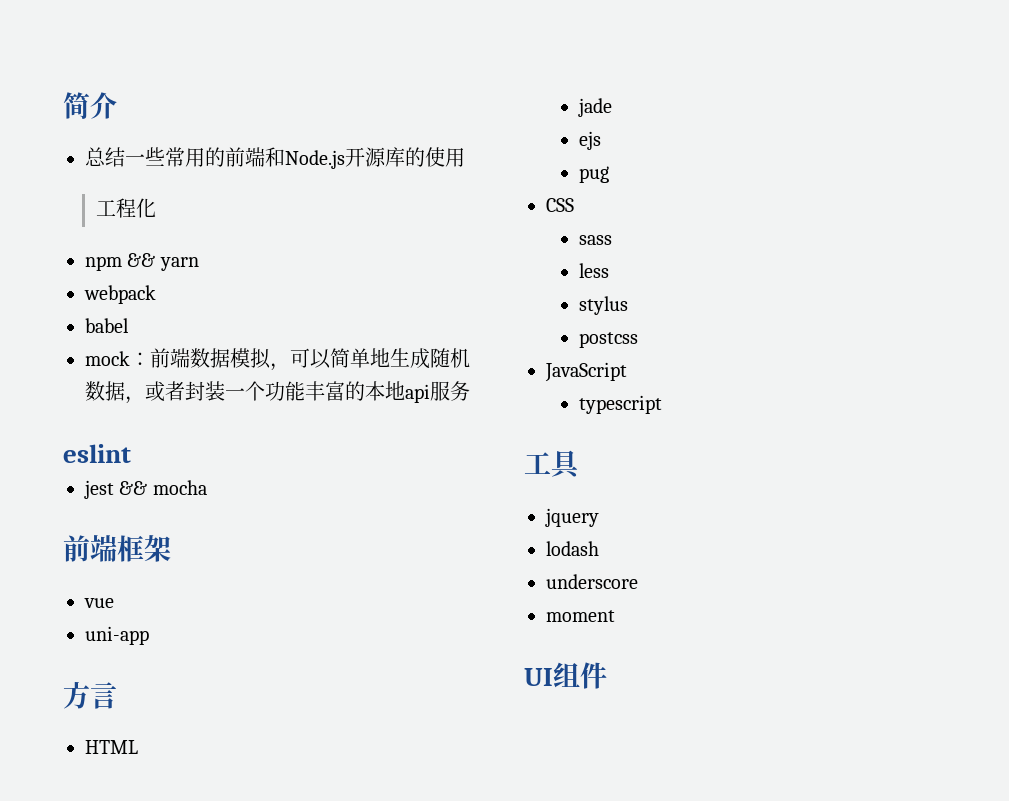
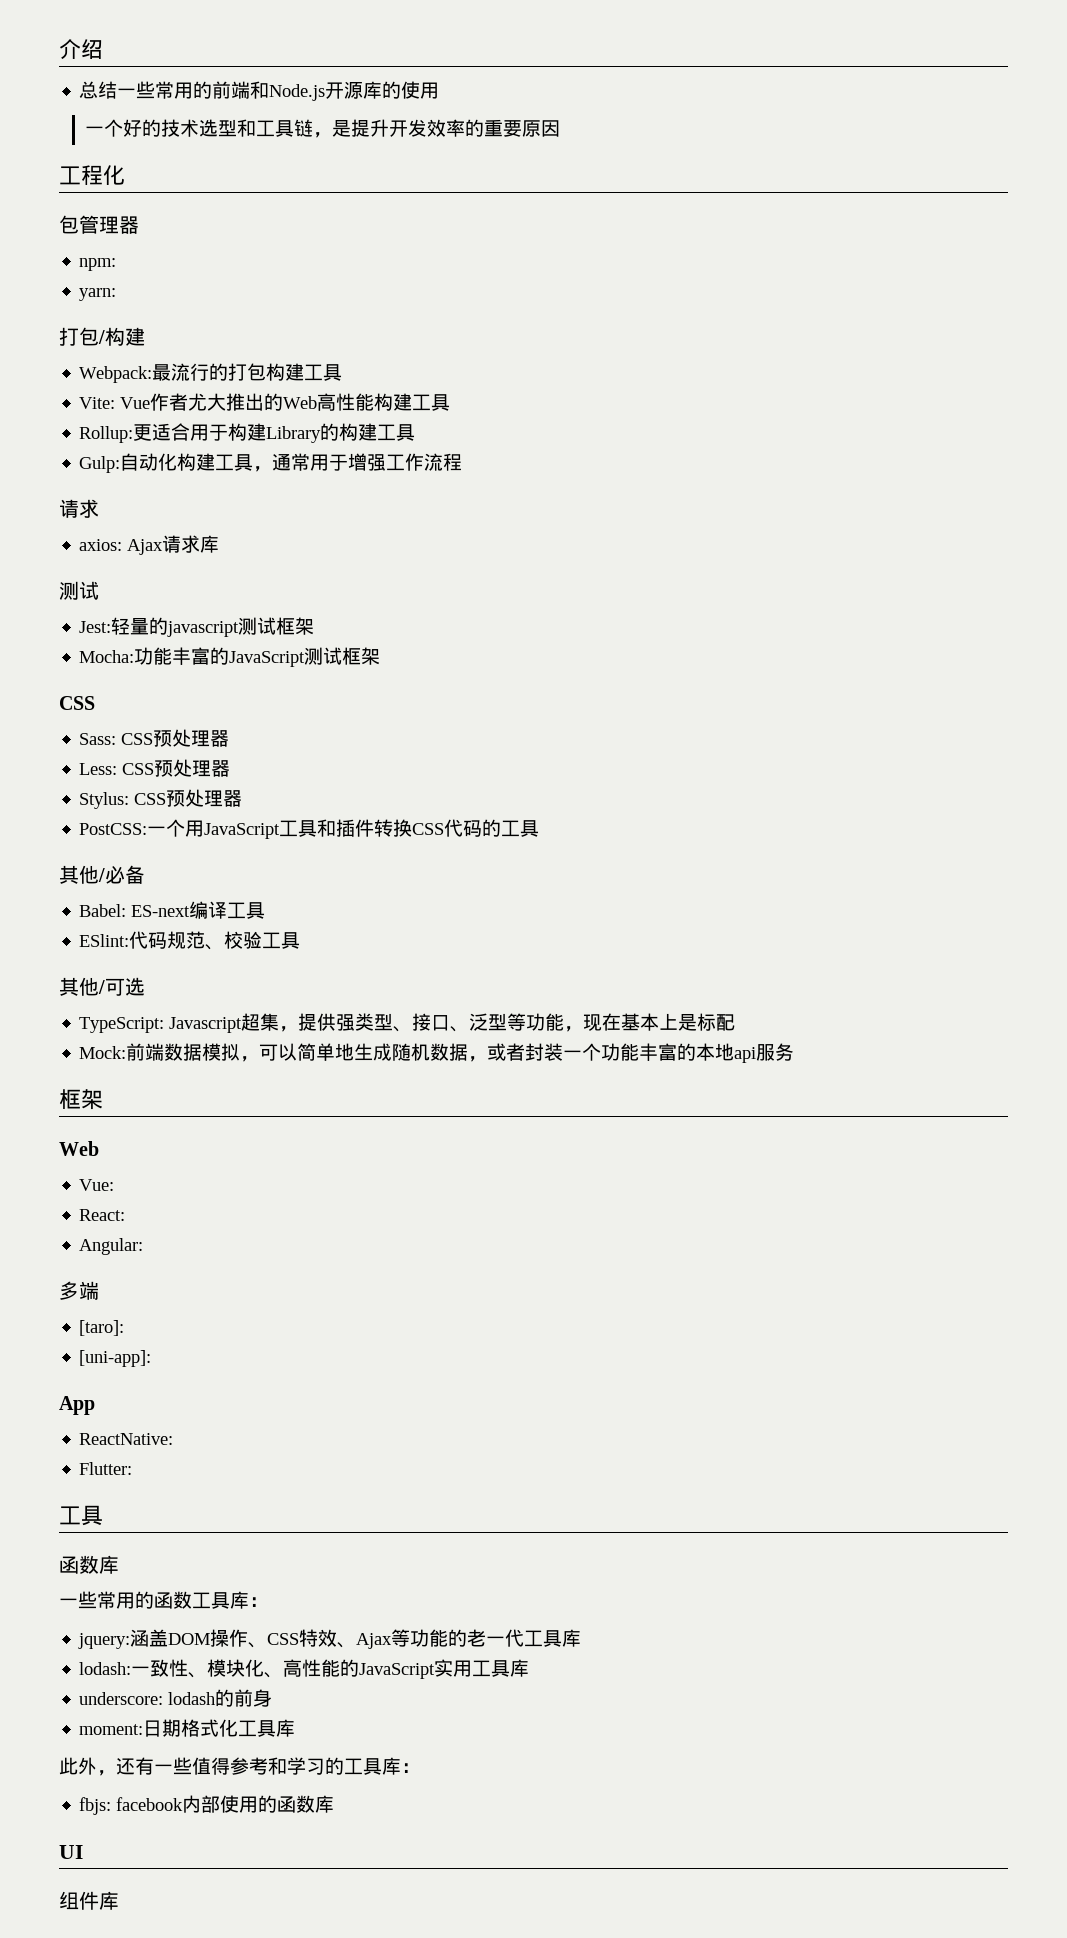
- 简介
+ 介绍
+ 一个好的技术选型和工具链，是提升开发效率的重要原因
  工程化
- npm && yarn
- webpack
- babel
- mock：前端数据模拟，可以简单地生成随机数据，或者封装一个功能丰富的本地api服务
- eslint
- jest && mocha
- 前端框架
- vue
- uni-app
- 方言
- HTML
- jade
- ejs
- pug
+ 包管理器
+ npm:
+ yarn:
+ 打包/构建
+ Webpack:最流行的打包构建工具
+ Vite: Vue作者尤大推出的Web高性能构建工具
+ Rollup:更适合用于构建Library的构建工具
+ Gulp:自动化构建工具，通常用于增强工作流程
+ 请求
+ axios: Ajax请求库
+ 测试
+ Jest:轻量的javascript测试框架
+ Mocha:功能丰富的JavaScript测试框架
  CSS
- sass
- less
- stylus
- postcss
- JavaScript
- typescript
+ Sass: CSS预处理器
+ Less: CSS预处理器
+ Stylus: CSS预处理器
+ PostCSS:一个用JavaScript工具和插件转换CSS代码的工具
+ 其他/必备
+ Babel: ES-next编译工具
+ ESlint:代码规范、校验工具
+ 其他/可选
+ TypeScript: Javascript超集，提供强类型、接口、泛型等功能，现在基本上是标配
+ Mock:前端数据模拟，可以简单地生成随机数据，或者封装一个功能丰富的本地api服务
+ 框架
+ Web
+ Vue:
+ React:
+ Angular:
+ 多端
+ [taro]:
+ [uni-app]:
+ App
+ ReactNative:
+ Flutter:
  工具
- jquery
- lodash
- underscore
- moment
+ 函数库
+ 一些常用的函数工具库：
+ jquery:涵盖DOM操作、CSS特效、Ajax等功能的老一代工具库
+ lodash:一致性、模块化、高性能的JavaScript实用工具库
+ underscore: lodash的前身
+ moment:日期格式化工具库
+ 此外，还有一些值得参考和学习的工具库：
+ fbjs: facebook内部使用的函数库
- UI组件
+ UI
+ 组件库

